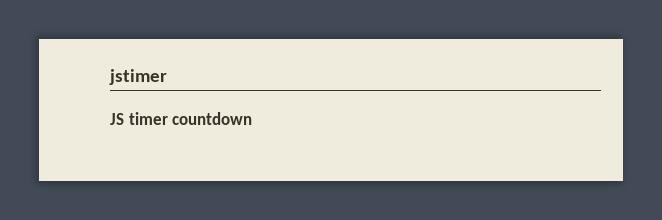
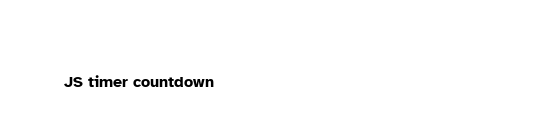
- jstimer

